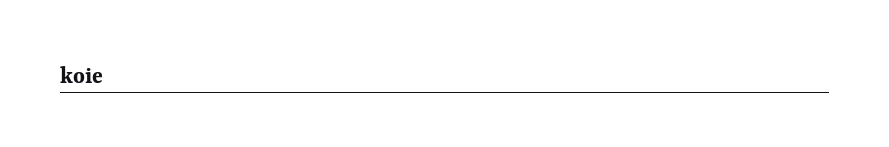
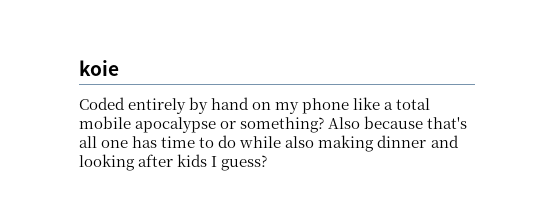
+ Coded entirely by hand on my phone like a total mobile apocalypse or something? Also because that's all one has time to do while also making dinner and looking after kids I guess?

